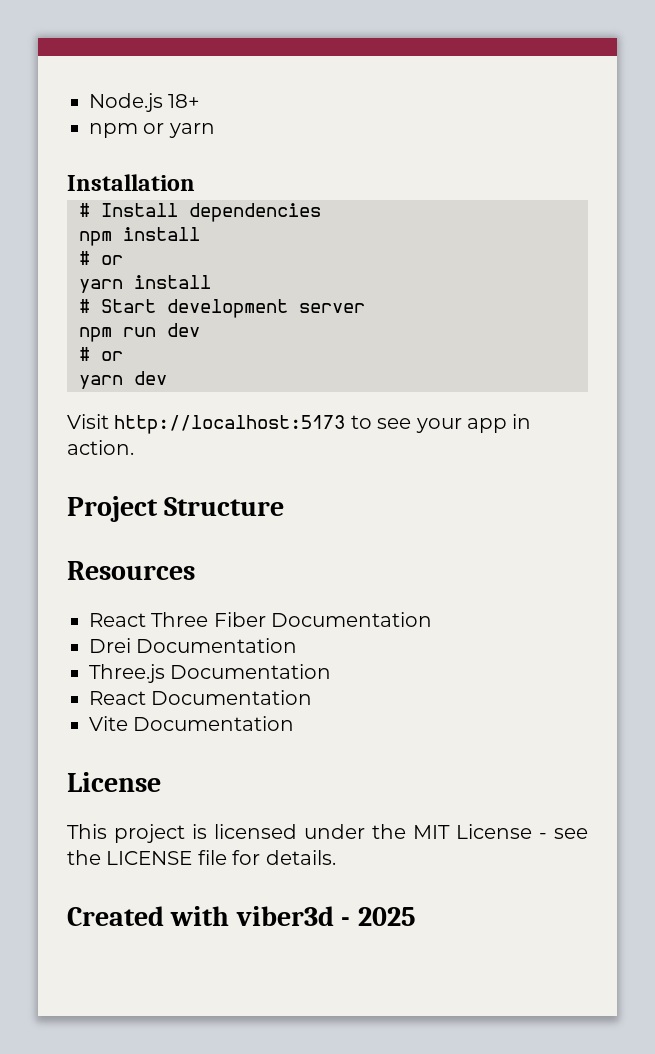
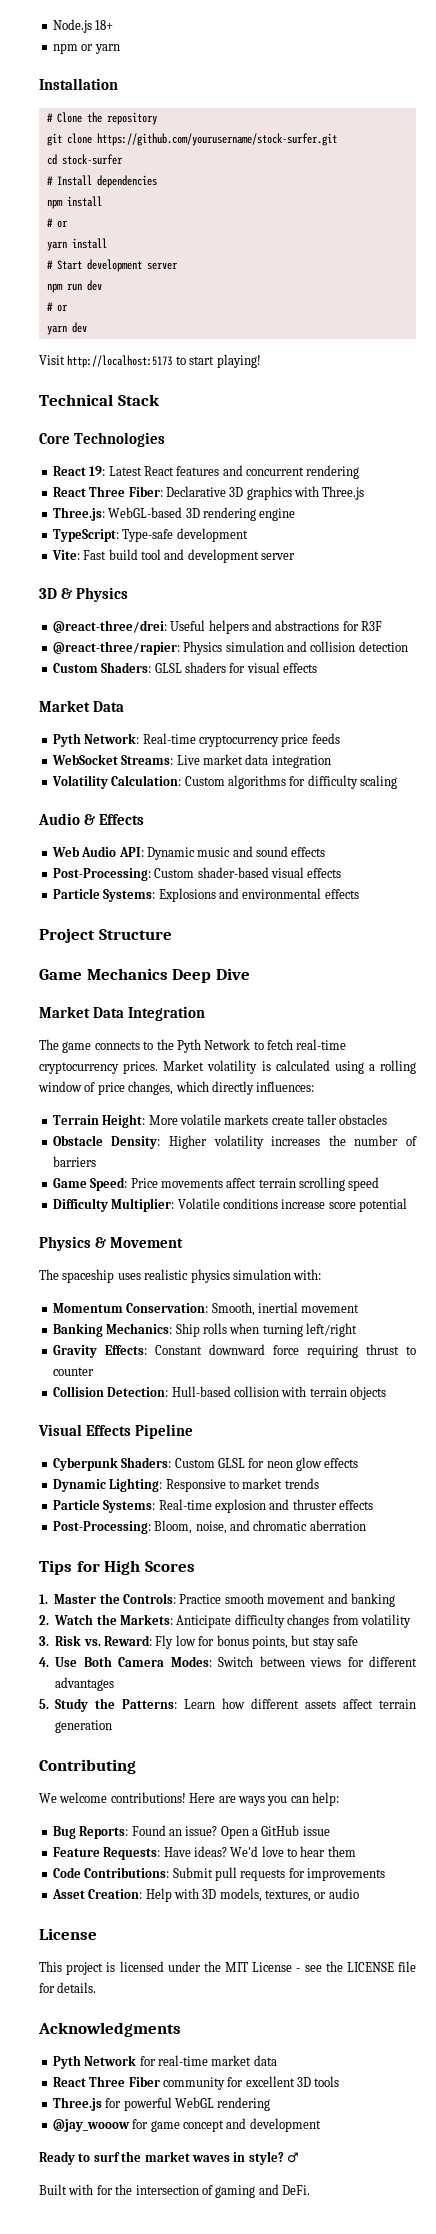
+ # Clone the repository
+ git clone https://github.com/yourusername/stock-surfer.git
+ cd stock-surfer
- Visit http://localhost:5173 to see your app in action.
+ Visit http://localhost:5173 to start playing!
+ Technical Stack
+ Core Technologies
+ React 19: Latest React features and concurrent rendering
+ React Three Fiber: Declarative 3D graphics with Three.js
+ Three.js: WebGL-based 3D rendering engine
+ TypeScript: Type-safe development
+ Vite: Fast build tool and development server
+ 3D & Physics
+ @react-three/drei: Useful helpers and abstractions for R3F
+ @react-three/rapier: Physics simulation and collision detection
+ Custom Shaders: GLSL shaders for visual effects
+ Market Data
+ Pyth Network: Real-time cryptocurrency price feeds
+ WebSocket Streams: Live market data integration
+ Volatility Calculation: Custom algorithms for difficulty scaling
+ Audio & Effects
+ Web Audio API: Dynamic music and sound effects
+ Post-Processing: Custom shader-based visual effects
+ Particle Systems: Explosions and environmental effects
  Project Structure
- Resources
- React Three Fiber Documentation
- Drei Documentation
- Three.js Documentation
- React Documentation
- Vite Documentation
+ Game Mechanics Deep Dive
+ Market Data Integration
+ The game connects to the Pyth Network to fetch real-time cryptocurrency prices. Market volatility is calculated using a rolling window of price changes, which directly influences:
+ Terrain Height: More volatile markets create taller obstacles
+ Obstacle Density: Higher volatility increases the number of barriers
+ Game Speed: Price movements affect terrain scrolling speed
+ Difficulty Multiplier: Volatile conditions increase score potential
+ Physics & Movement
+ The spaceship uses realistic physics simulation with:
+ Momentum Conservation: Smooth, inertial movement
+ Banking Mechanics: Ship rolls when turning left/right
+ Gravity Effects: Constant downward force requiring thrust to counter
+ Collision Detection: Hull-based collision with terrain objects
+ Visual Effects Pipeline
+ Cyberpunk Shaders: Custom GLSL for neon glow effects
+ Dynamic Lighting: Responsive to market trends
+ Particle Systems: Real-time explosion and thruster effects
+ Post-Processing: Bloom, noise, and chromatic aberration
+ Tips for High Scores
+ 1. Master the Controls: Practice smooth movement and banking
+ 2. Watch the Markets: Anticipate difficulty changes from volatility
+ 3. Risk vs. Reward: Fly low for bonus points, but stay safe
+ 4. Use Both Camera Modes: Switch between views for different advantages
+ 5. Study the Patterns: Learn how different assets affect terrain generation
+ Contributing
+ We welcome contributions! Here are ways you can help:
+ Bug Reports: Found an issue? Open a GitHub issue
+ Feature Requests: Have ideas? We'd love to hear them
+ Code Contributions: Submit pull requests for improvements
+ Asset Creation: Help with 3D models, textures, or audio
- Created with viber3d - 2025
+ Acknowledgments
+ Pyth Network for real-time market data
+ React Three Fiber community for excellent 3D tools
+ Three.js for powerful WebGL rendering
+ @jay_wooow for game concept and development
+ Ready to surf the market waves in style? ♂
+ Built with for the intersection of gaming and DeFi.

